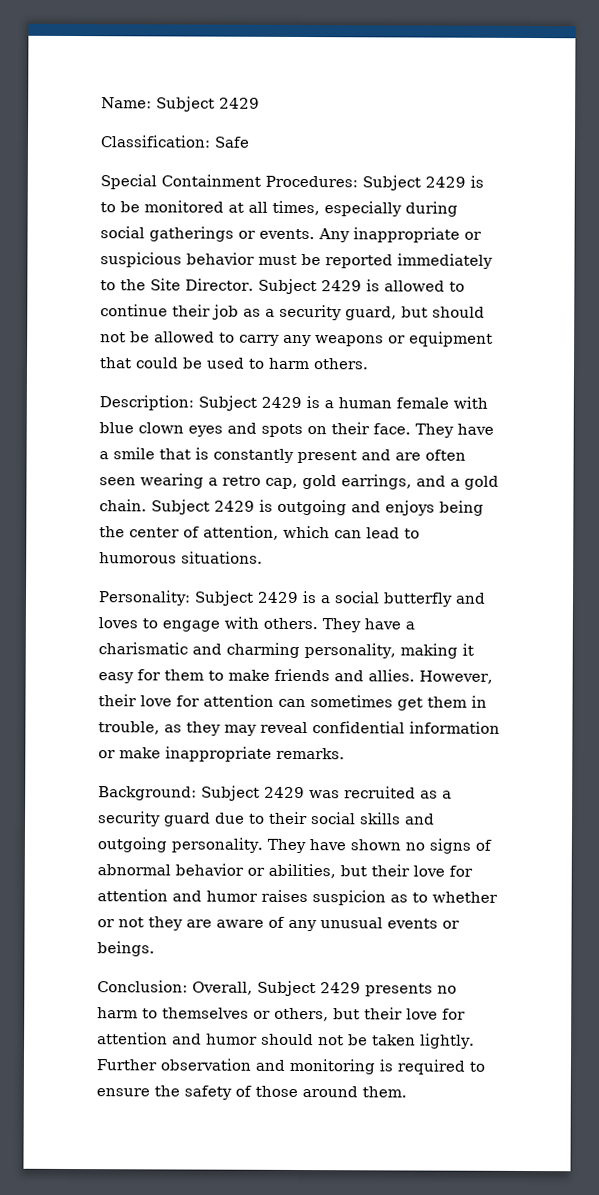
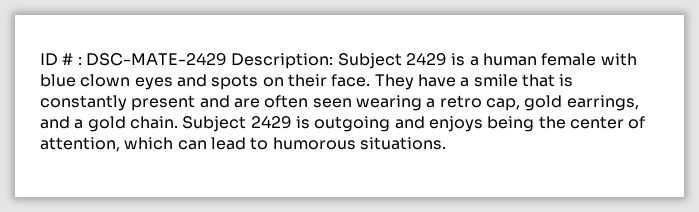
- Name: Subject 2429
- Classification: Safe
- Special Containment Procedures: Subject 2429 is to be monitored at all times, especially during social gatherings or events. Any inappropriate or suspicious behavior must be reported immediately to the Site Director. Subject 2429 is allowed to continue their job as a security guard, but should not be allowed to carry any weapons or equipment that could be used to harm others.
- Description: Subject 2429 is a human female with blue clown eyes and spots on their face.
+ ID # : DSC-MATE-2429 Description: Subject 2429 is a human female with blue clown eyes and spots on their face.
- Personality: Subject 2429 is a social butterfly and loves to engage with others. They have a charismatic and charming personality, making it easy for them to make friends and allies. However, their love for attention can sometimes get them in trouble, as they may reveal confidential information or make inappropriate remarks.
- Background: Subject 2429 was recruited as a security guard due to their social skills and outgoing personality. They have shown no signs of abnormal behavior or abilities, but their love for attention and humor raises suspicion as to whether or not they are aware of any unusual events or beings.
- Conclusion: Overall, Subject 2429 presents no harm to themselves or others, but their love for attention and humor should not be taken lightly. Further observation and monitoring is required to ensure the safety of those around them.

